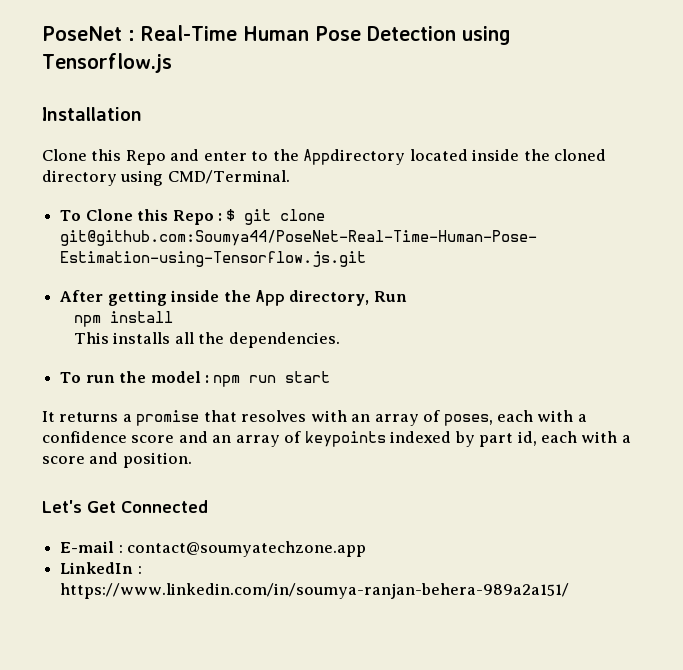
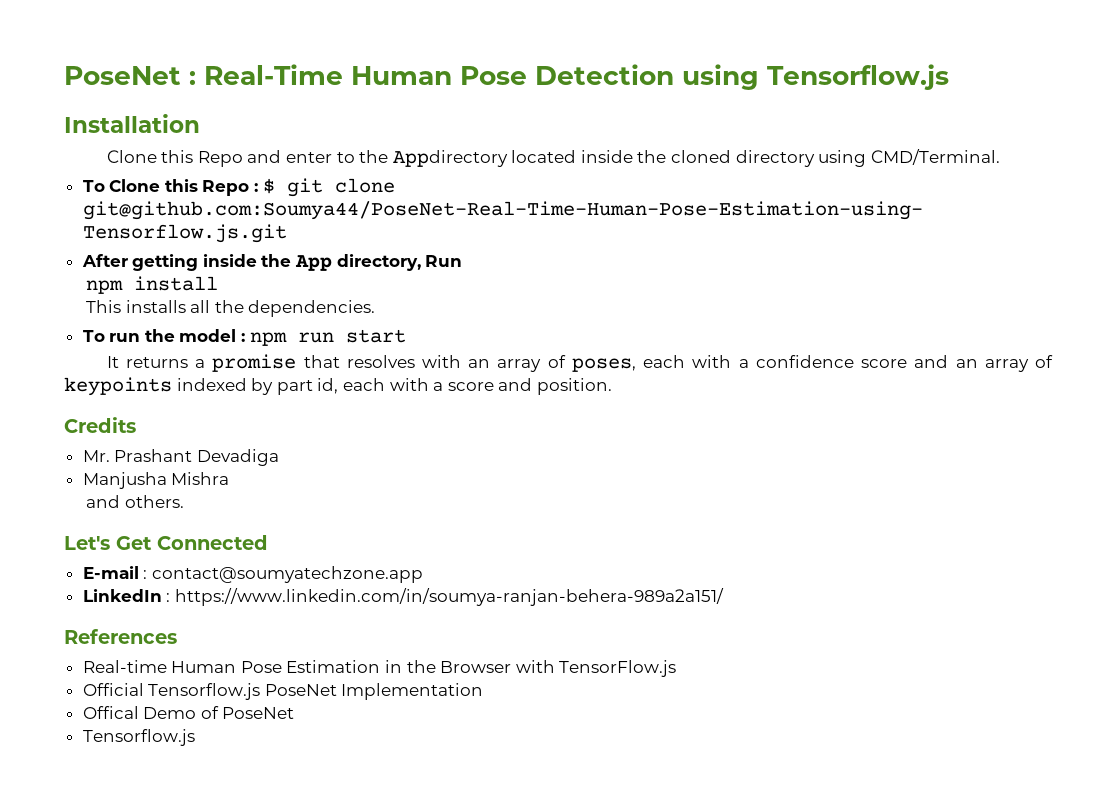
+ Credits
+ Mr. Prashant Devadiga
+ Manjusha Mishra
+ and others.
+ References
+ Real-time Human Pose Estimation in the Browser with TensorFlow.js
+ Official Tensorflow.js PoseNet Implementation
+ Offical Demo of PoseNet
+ Tensorflow.js

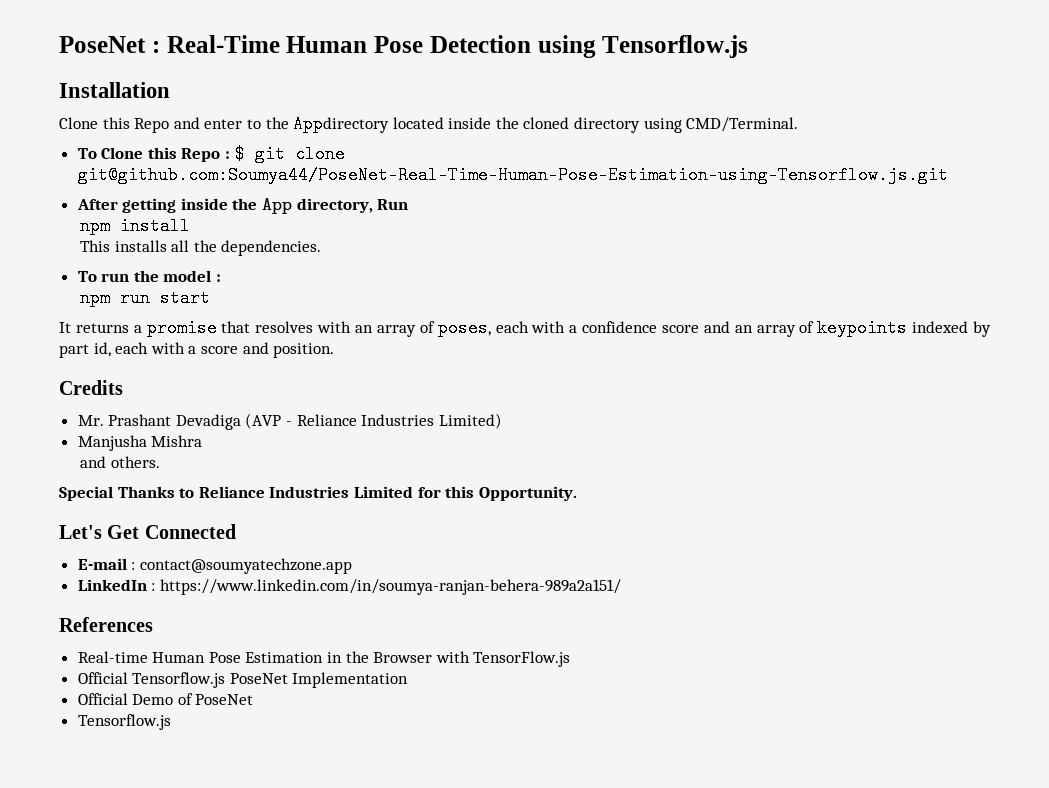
- To run the model : npm run start
+ To run the model :
+ npm run start
- Mr. Prashant Devadiga
+ Mr. Prashant Devadiga (AVP - Reliance Industries Limited)
+ Special Thanks to Reliance Industries Limited for this Opportunity.
- Offical Demo of PoseNet
+ Official Demo of PoseNet

